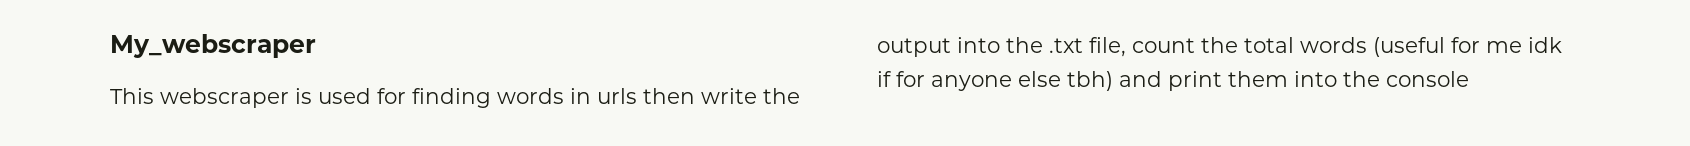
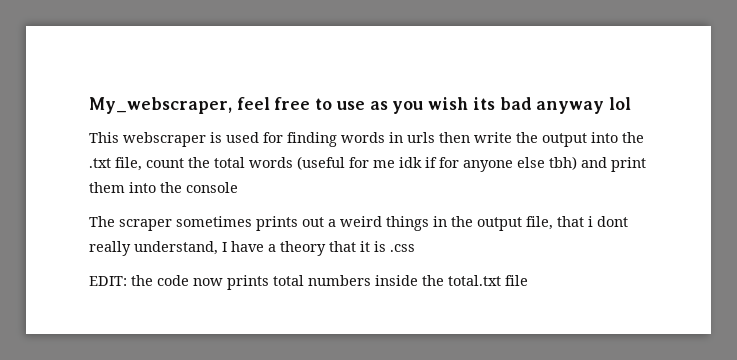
- My_webscraper
+ My_webscraper, feel free to use as you wish its bad anyway lol
+ The scraper sometimes prints out a weird things in the output file, that i dont really understand, I have a theory that it is .css
+ EDIT: the code now prints total numbers inside the total.txt file

